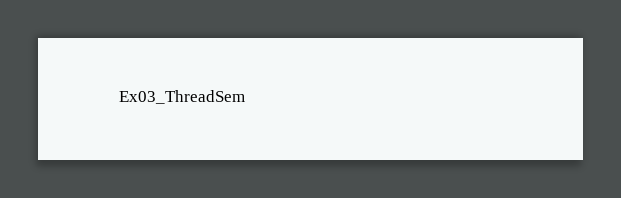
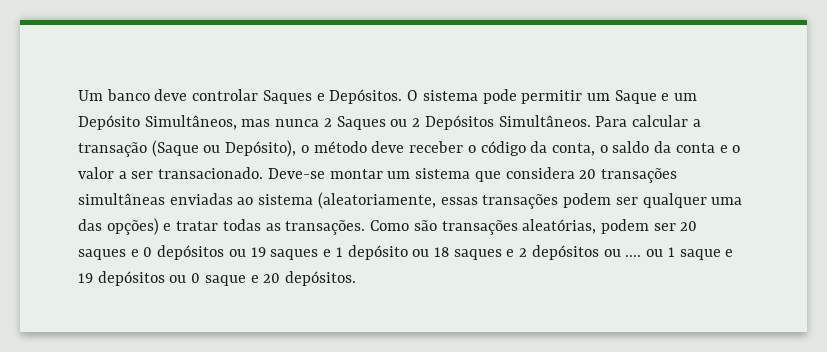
- Ex03_ThreadSem
+ Um banco deve controlar Saques e Depósitos. O sistema pode permitir um Saque e um Depósito Simultâneos, mas nunca 2 Saques ou 2 Depósitos Simultâneos. Para calcular a transação (Saque ou Depósito), o método deve receber o código da conta, o saldo da conta e o valor a ser transacionado. Deve-se montar um sistema que considera 20 transações simultâneas enviadas ao sistema (aleatoriamente, essas transações podem ser qualquer uma das opções) e tratar todas as transações. Como são transações aleatórias, podem ser 20 saques e 0 depósitos ou 19 saques e 1 depósito ou 18 saques e 2 depósitos ou .... ou 1 saque e 19 depósitos ou 0 saque e 20 depósitos.

